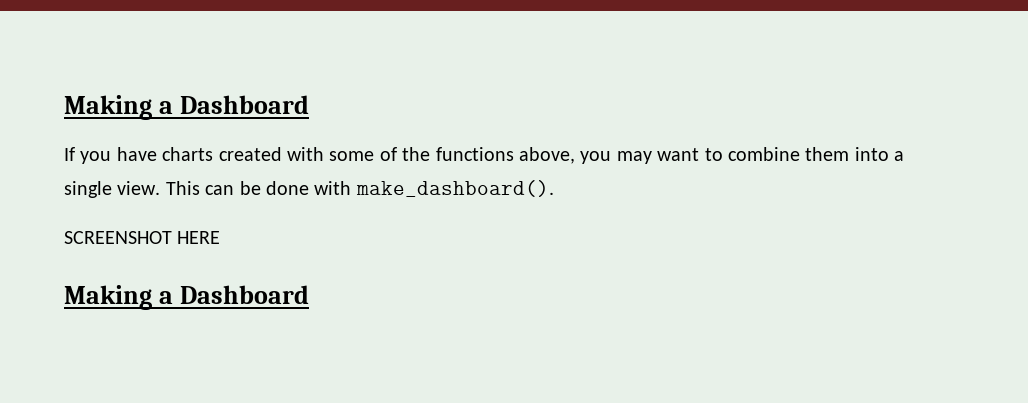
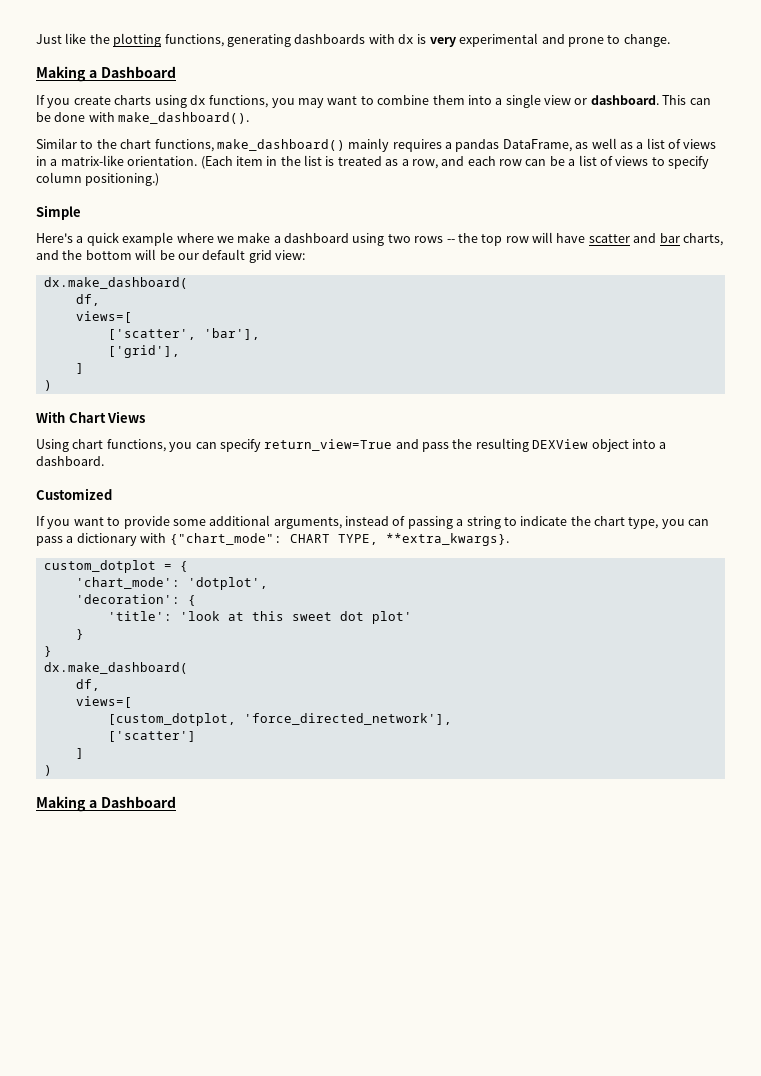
+ Just like the plotting functions, generating dashboards with dx is very experimental and prone to change.
- If you have charts created with some of the functions above, you may want to combine them into a single view.
+ If you create charts using dx functions, you may want to combine them into a single view or dashboard.
- SCREENSHOT HERE
+ Similar to the chart functions, make_dashboard() mainly requires a pandas DataFrame, as well as a list of views in a matrix-like orientation. (Each item in the list is treated as a row, and each row can be a list of views to specify column positioning.)
+ Simple
+ Here's a quick example where we make a dashboard using two rows -- the top row will have scatter and bar charts, and the bottom will be our default grid view:
+ dx.make_dashboard(
+ df,
+ views=[
+ ['scatter', 'bar'],
+ ['grid'],
+ ]
+ )
+ With Chart Views
+ Using chart functions, you can specify return_view=True and pass the resulting DEXView object into a dashboard.
+ Customized
+ If you want to provide some additional arguments, instead of passing a string to indicate the chart type, you can pass a dictionary with {"chart_mode": CHART TYPE, **extra_kwargs}.
+ custom_dotplot = {
+ 'chart_mode': 'dotplot',
+ 'decoration': {
+ 'title': 'look at this sweet dot plot'
+ }
+ }
+ dx.make_dashboard(
+ df,
+ views=[
+ [custom_dotplot, 'force_directed_network'],
+ ['scatter']
+ ]
+ )

